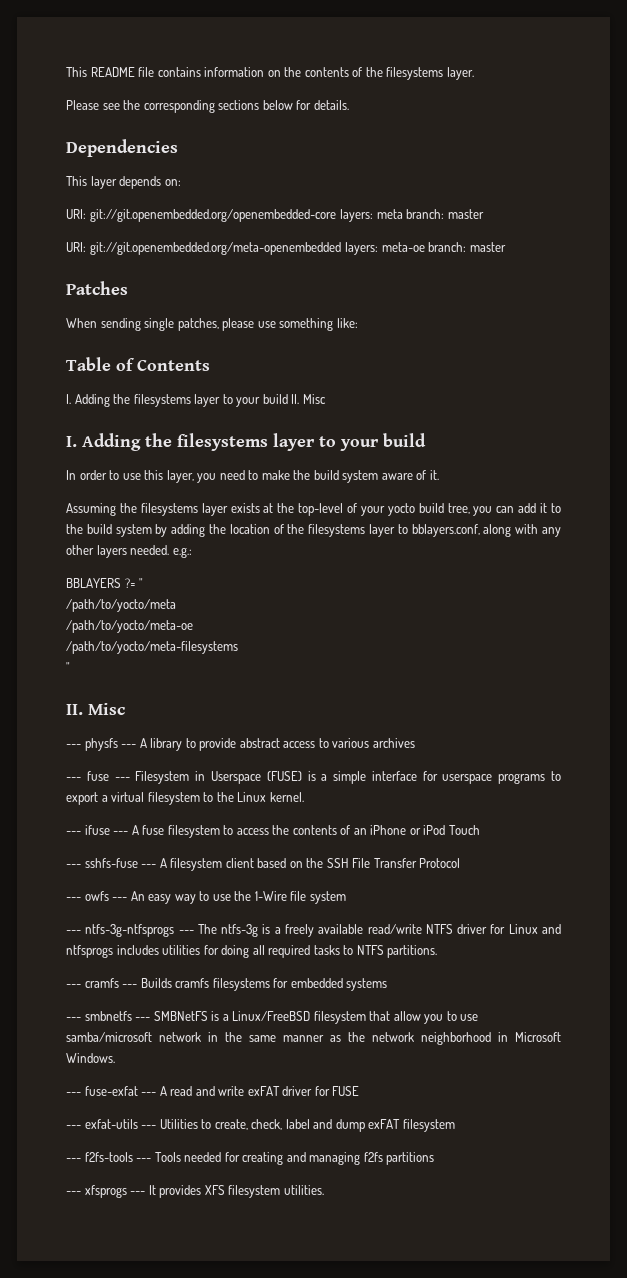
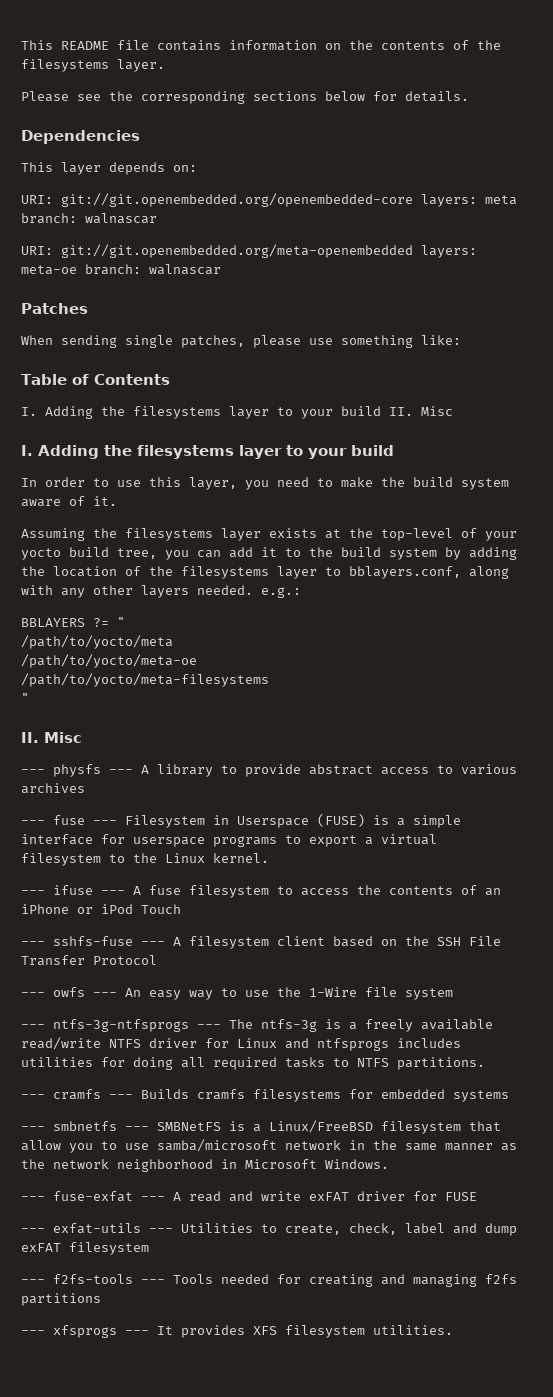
- URI: git://git.openembedded.org/openembedded-core layers: meta branch: master
+ URI: git://git.openembedded.org/openembedded-core layers: meta branch: walnascar
- URI: git://git.openembedded.org/meta-openembedded layers: meta-oe branch: master
+ URI: git://git.openembedded.org/meta-openembedded layers: meta-oe branch: walnascar

